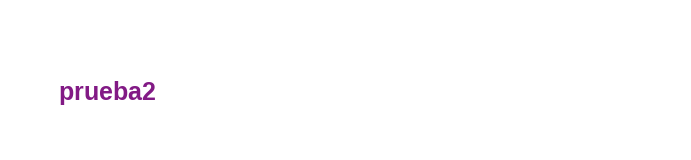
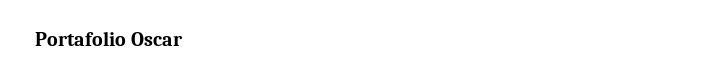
- prueba2
+ Portafolio Oscar

